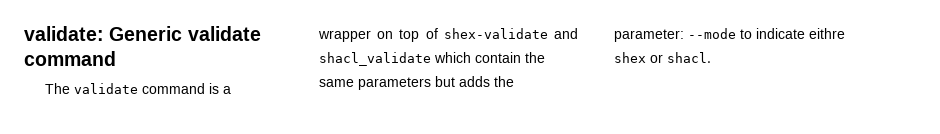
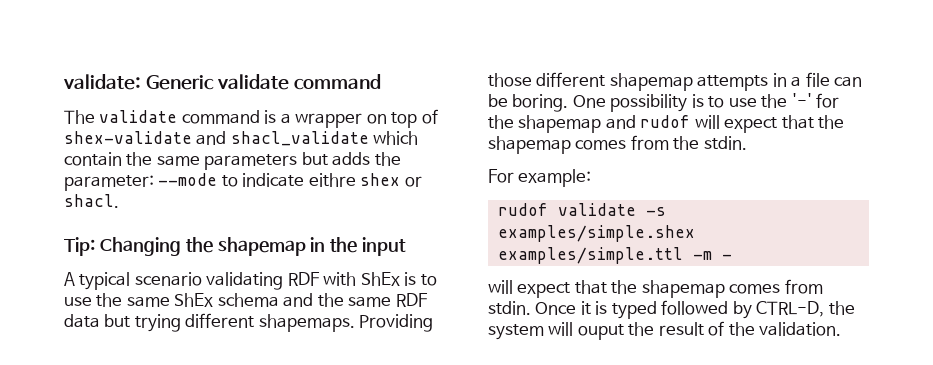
+ Tip: Changing the shapemap in the input
+ A typical scenario validating RDF with ShEx is to use the same ShEx schema and the same RDF data but trying different shapemaps. Providing those different shapemap attempts in a file can be boring. One possibility is to use the '-' for the shapemap and rudof will expect that the shapemap comes from the stdin.
+ For example:
+ rudof validate -s examples/simple.shex examples/simple.ttl -m -
+ will expect that the shapemap comes from stdin. Once it is typed followed by CTRL-D, the system will ouput the result of the validation.

